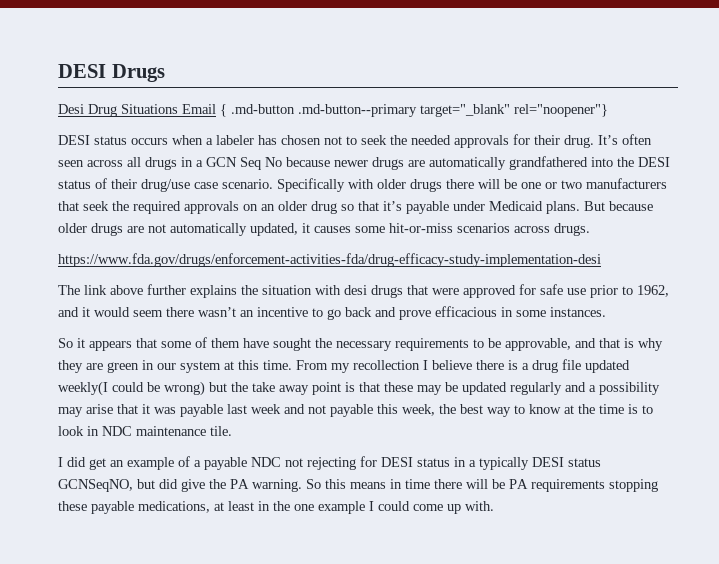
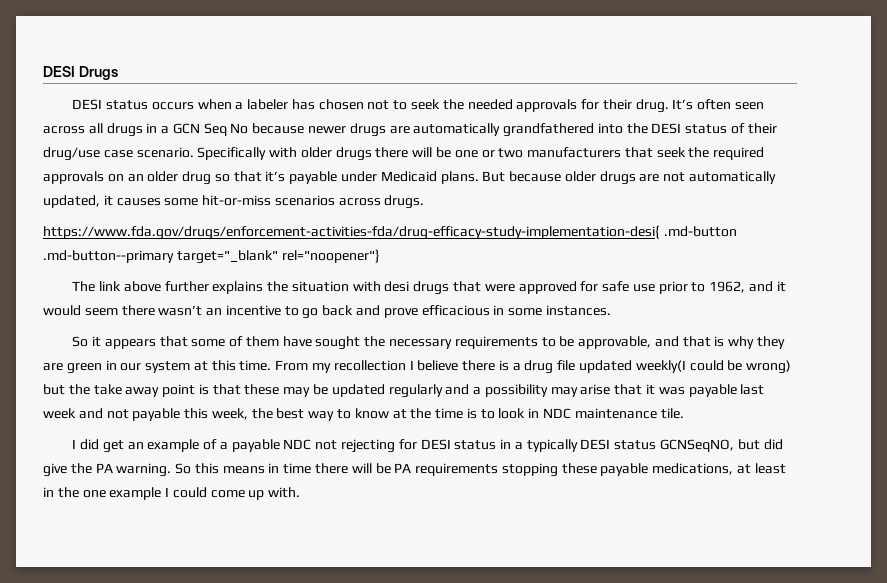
- Desi Drug Situations Email { .md-button .md-button--primary target="_blank" rel="noopener"}
- https://www.fda.gov/drugs/enforcement-activities-fda/drug-efficacy-study-implementation-desi
+ https://www.fda.gov/drugs/enforcement-activities-fda/drug-efficacy-study-implementation-desi{ .md-button .md-button--primary target="_blank" rel="noopener"}

